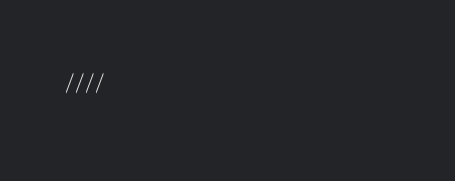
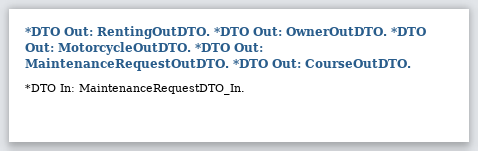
- ////
+ *DTO Out: RentingOutDTO. *DTO Out: OwnerOutDTO. *DTO Out: MotorcycleOutDTO. *DTO Out: MaintenanceRequestOutDTO. *DTO Out: CourseOutDTO.
+ *DTO In: MaintenanceRequestDTO_In.

